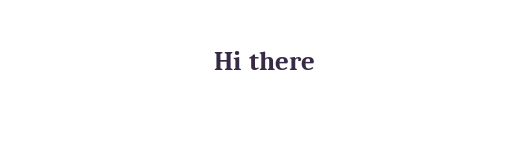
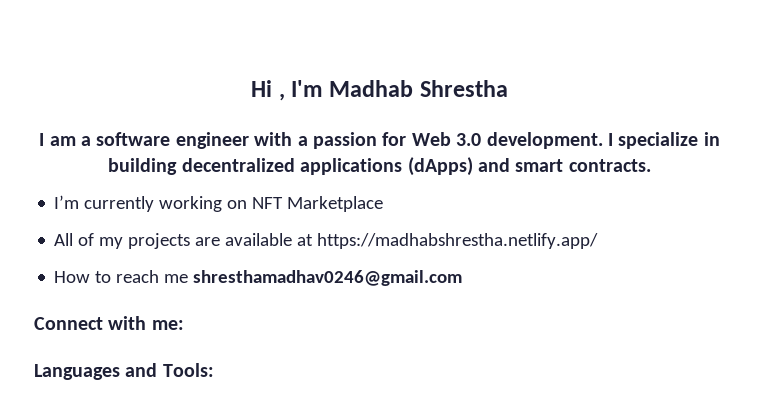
- Hi there
+ Hi , I'm Madhab Shrestha
+ I am a software engineer with a passion for Web 3.0 development. I specialize in building decentralized applications (dApps) and smart contracts.
+ I’m currently working on NFT Marketplace
+ All of my projects are available at https://madhabshrestha.netlify.app/
+ How to reach me shresthamadhav0246@gmail.com
+ Connect with me:
+ Languages and Tools:

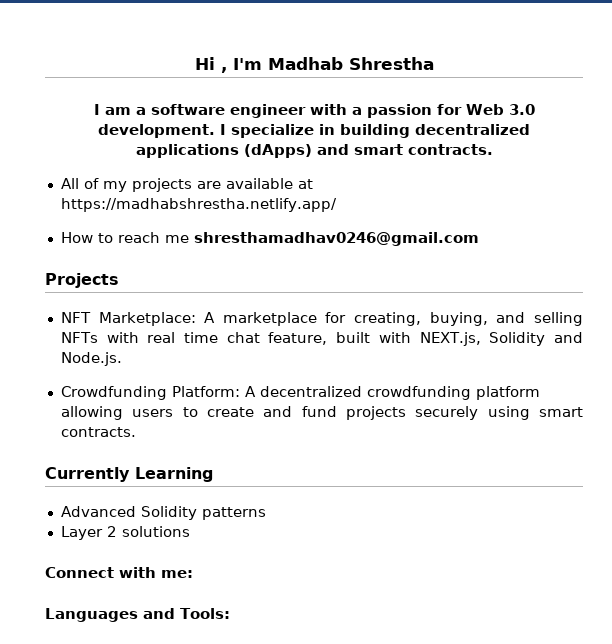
- I’m currently working on NFT Marketplace
+ Projects
+ NFT Marketplace: A marketplace for creating, buying, and selling NFTs with real time chat feature, built with NEXT.js, Solidity and Node.js.
+ Crowdfunding Platform: A decentralized crowdfunding platform allowing users to create and fund projects securely using smart contracts.
+ Currently Learning
+ Advanced Solidity patterns
+ Layer 2 solutions

